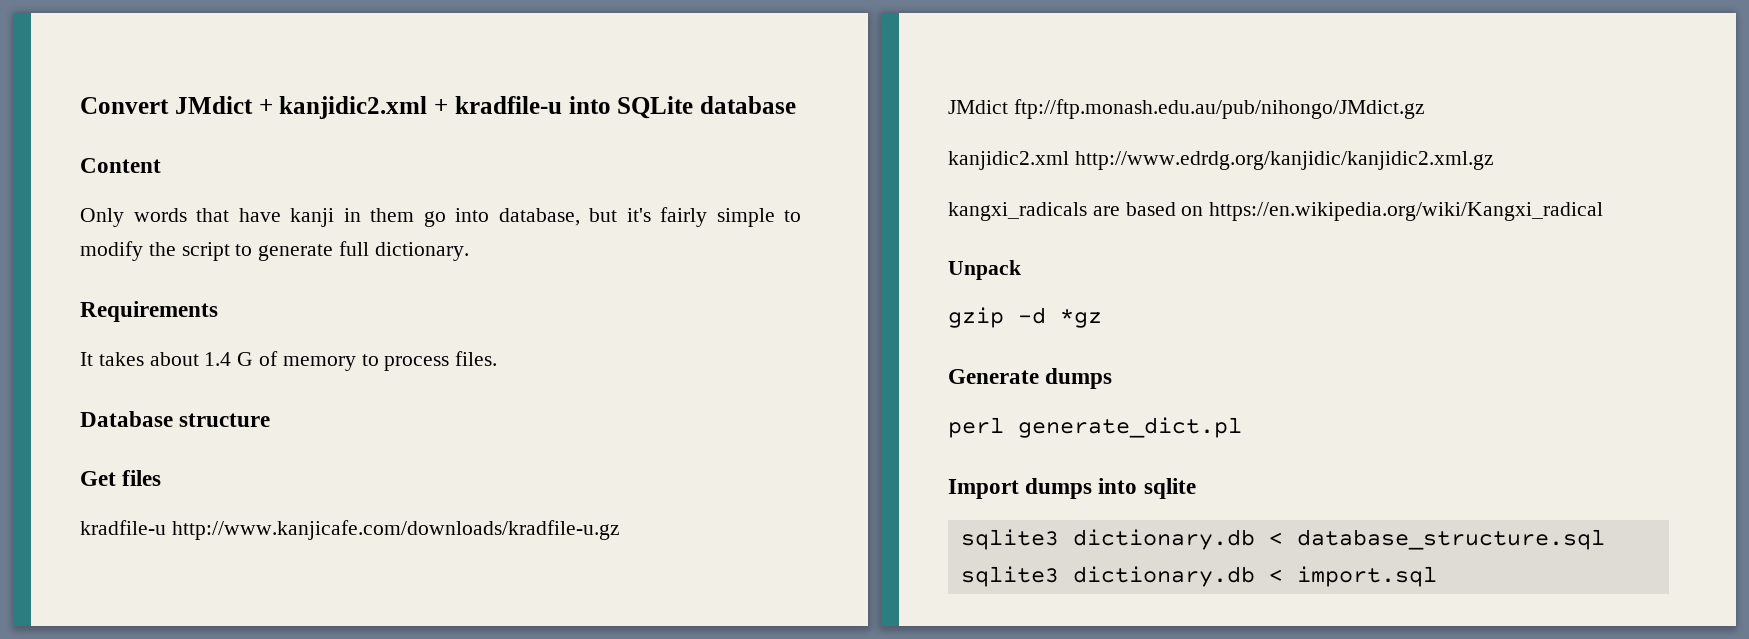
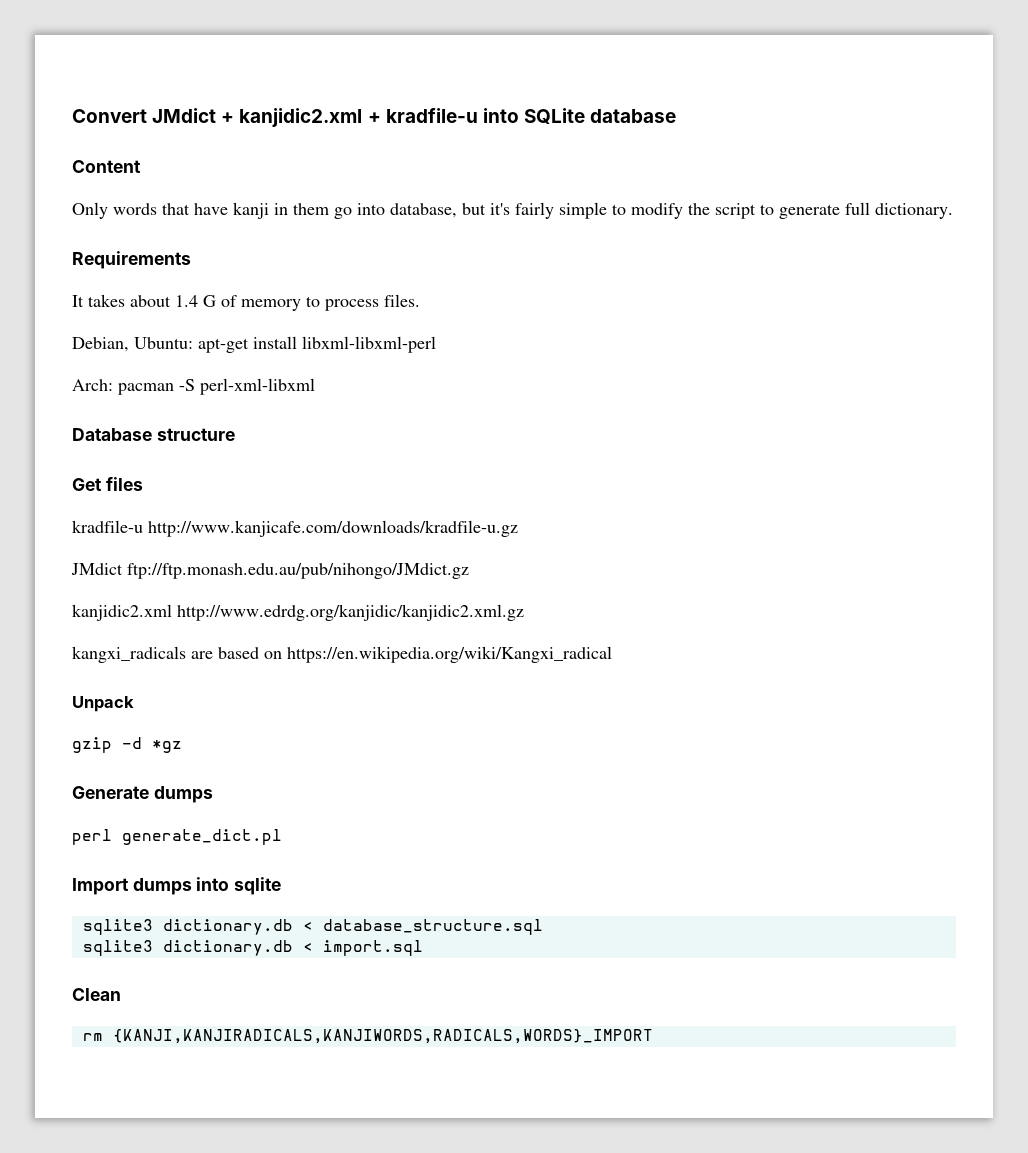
+ Debian, Ubuntu: apt-get install libxml-libxml-perl
+ Arch: pacman -S perl-xml-libxml
+ Clean
+ rm {KANJI,KANJIRADICALS,KANJIWORDS,RADICALS,WORDS}_IMPORT

